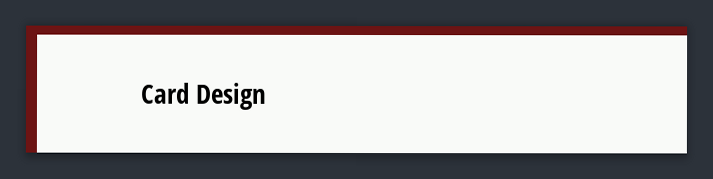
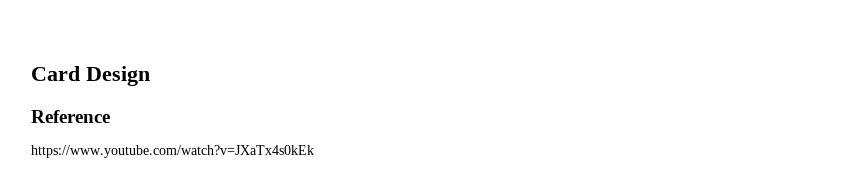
+ Reference
+ https://www.youtube.com/watch?v=JXaTx4s0kEk

